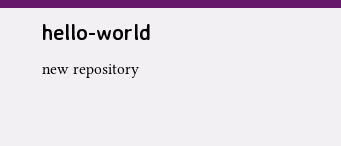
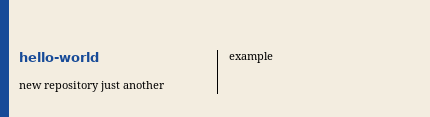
- new repository
+ new repository just another example

